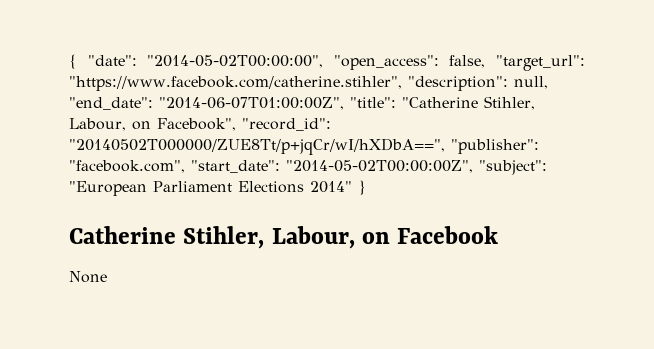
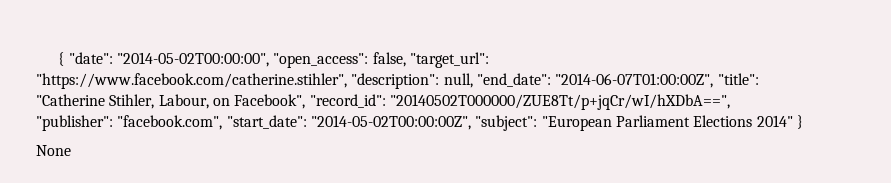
- Catherine Stihler, Labour, on Facebook

